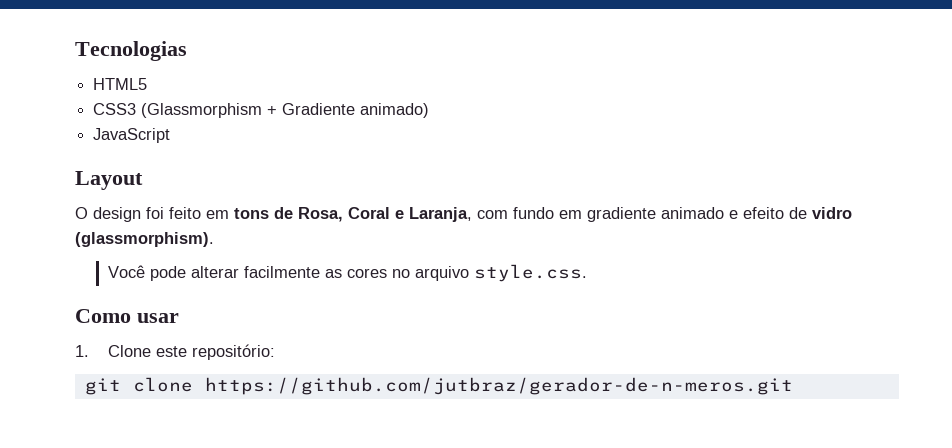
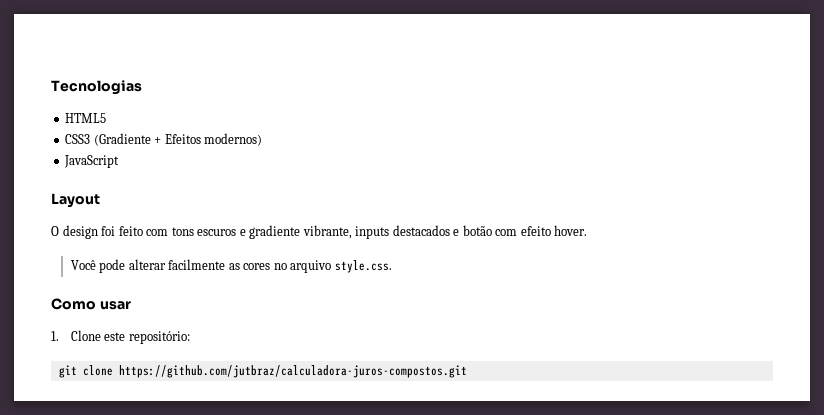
- CSS3 (Glassmorphism + Gradiente animado)
+ CSS3 (Gradiente + Efeitos modernos)
- O design foi feito em tons de Rosa, Coral e Laranja, com fundo em gradiente animado e efeito de vidro (glassmorphism).
+ O design foi feito com tons escuros e gradiente vibrante, inputs destacados e botão com efeito hover.
- git clone https://github.com/jutbraz/gerador-de-n-meros.git
+ git clone https://github.com/jutbraz/calculadora-juros-compostos.git

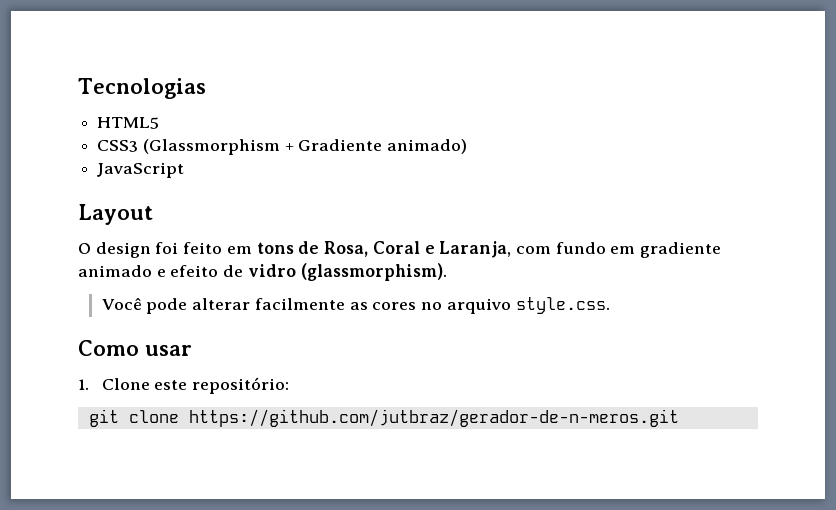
- CSS3 (Gradiente + Efeitos modernos)
+ CSS3 (Glassmorphism + Gradiente animado)
- O design foi feito com tons escuros e gradiente vibrante, inputs destacados e botão com efeito hover.
+ O design foi feito em tons de Rosa, Coral e Laranja, com fundo em gradiente animado e efeito de vidro (glassmorphism).
- git clone https://github.com/jutbraz/calculadora-juros-compostos.git
+ git clone https://github.com/jutbraz/gerador-de-n-meros.git

